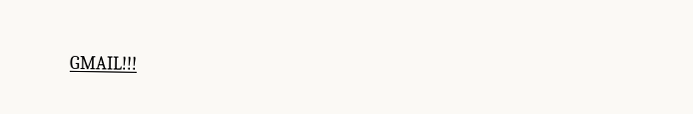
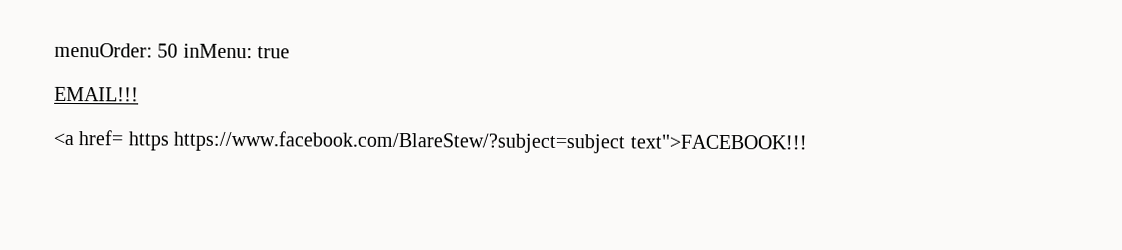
- GMAIL!!!
+ menuOrder: 50 inMenu: true
+ EMAIL!!!
+ <a href= https https://www.facebook.com/BlareStew/?subject=subject text">FACEBOOK!!!

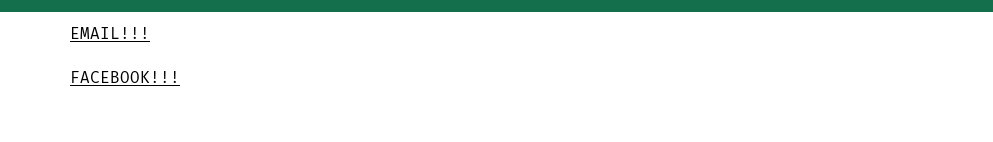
- menuOrder: 50 inMenu: true
  EMAIL!!!
- <a href= https https://www.facebook.com/BlareStew/?subject=subject text">FACEBOOK!!!
+ FACEBOOK!!!

